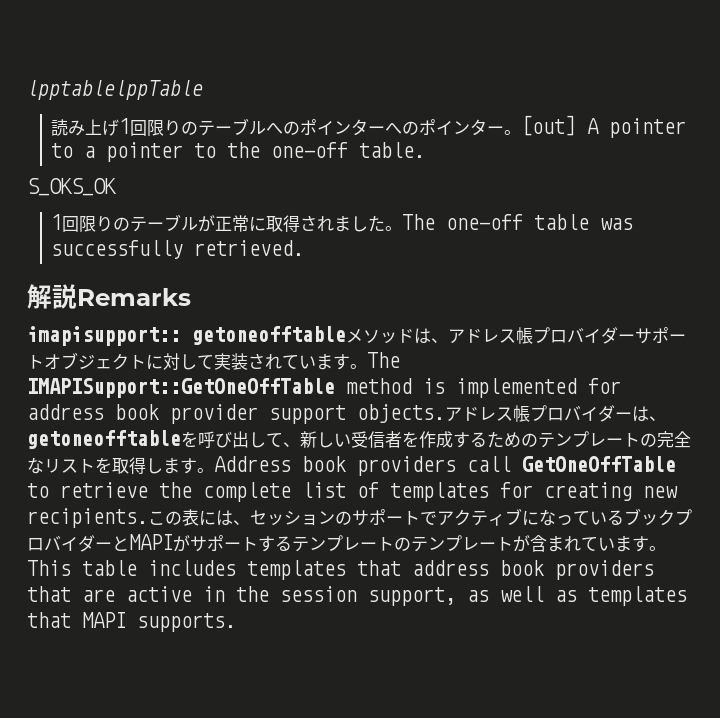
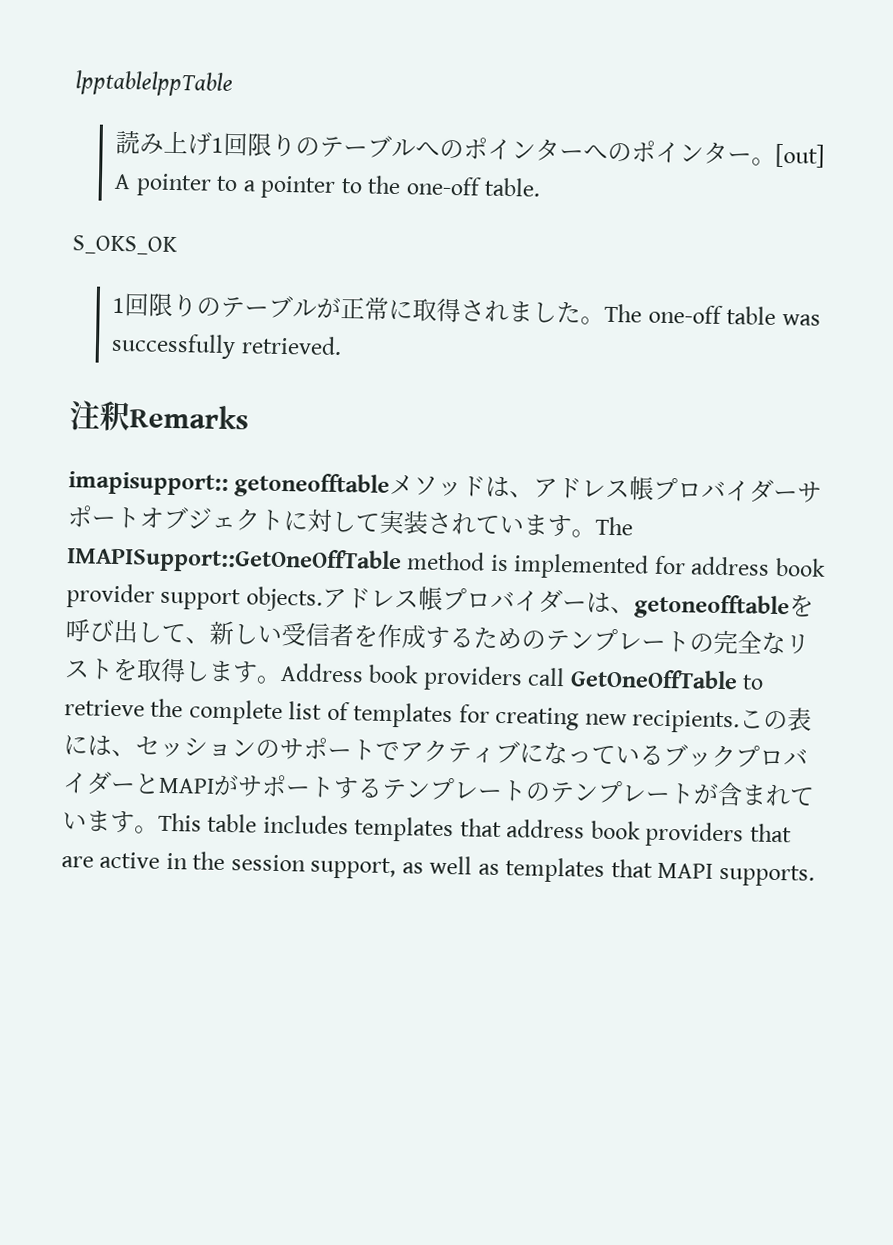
- 解説Remarks
+ 注釈Remarks

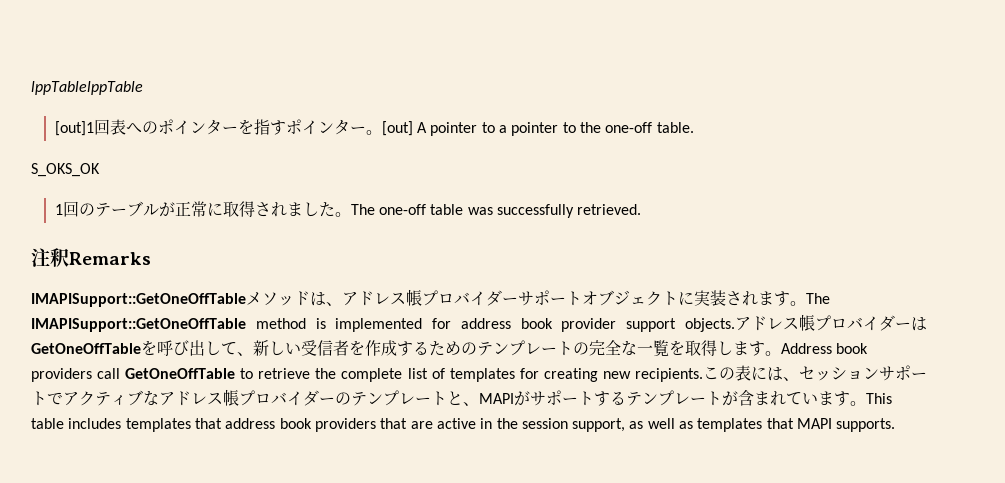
- lpptablelppTable
- 読み上げ1回限りのテーブルへのポインターへのポインター。
+ lppTablelppTable
+ [out]1回表へのポインターを指すポインター。
- 1回限りのテーブルが正常に取得されました。
+ 1回のテーブルが正常に取得されました。
- imapisupport:: getoneofftableメソッドは、アドレス帳プロバイダーサポートオブジェクトに対して実装されています。
+ IMAPISupport::GetOneOffTableメソッドは、アドレス帳プロバイダーサポートオブジェクトに実装されます。
- アドレス帳プロバイダーは、getoneofftableを呼び出して、新しい受信者を作成するためのテンプレートの完全なリストを取得します。
+ アドレス帳プロバイダーはGetOneOffTableを呼び出して、新しい受信者を作成するためのテンプレートの完全な一覧を取得します。
- この表には、セッションのサポートでアクティブになっているブックプロバイダーとMAPIがサポートするテンプレートのテンプレートが含まれています。
+ この表には、セッションサポートでアクティブなアドレス帳プロバイダーのテンプレートと、MAPIがサポートするテンプレートが含まれています。

